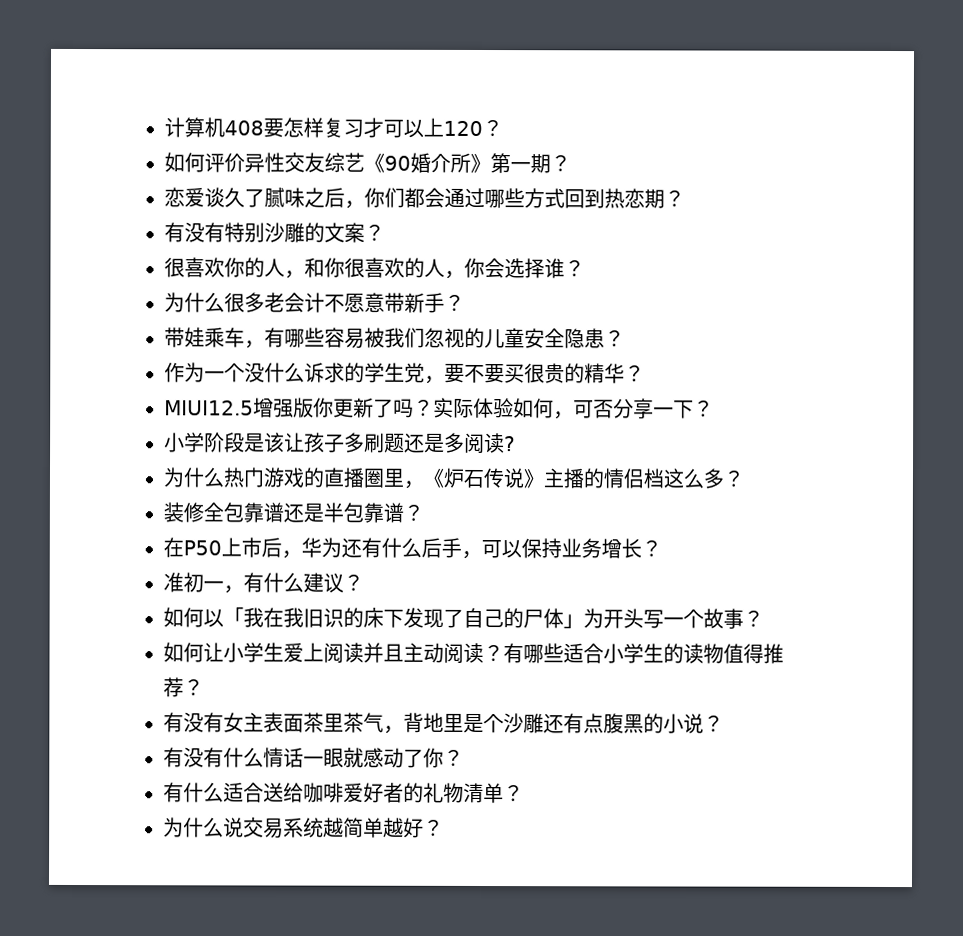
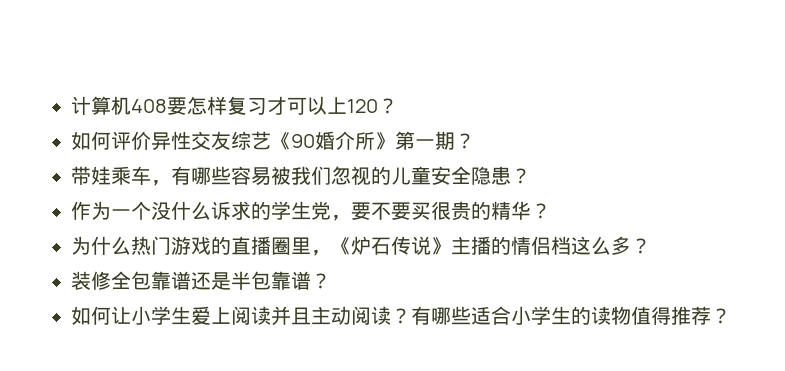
- 恋爱谈久了腻味之后，你们都会通过哪些方式回到热恋期？
- 有没有特别沙雕的文案？
- 很喜欢你的人，和你很喜欢的人，你会选择谁？
- 为什么很多老会计不愿意带新手？
- MIUI12.5增强版你更新了吗？实际体验如何，可否分享一下？
- 小学阶段是该让孩子多刷题还是多阅读?
- 在P50上市后，华为还有什么后手，可以保持业务增长？
- 准初一，有什么建议？
- 如何以「我在我旧识的床下发现了自己的尸体」为开头写一个故事？
- 有没有女主表面茶里茶气，背地里是个沙雕还有点腹黑的小说？
- 有没有什么情话一眼就感动了你？
- 有什么适合送给咖啡爱好者的礼物清单？
- 为什么说交易系统越简单越好？

